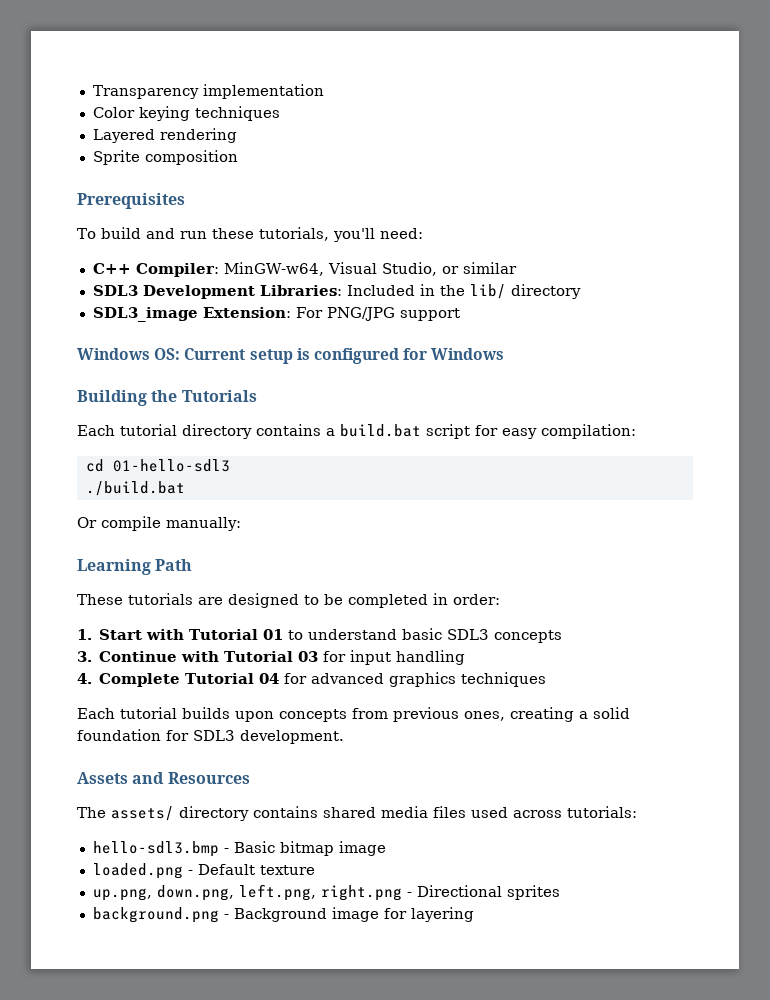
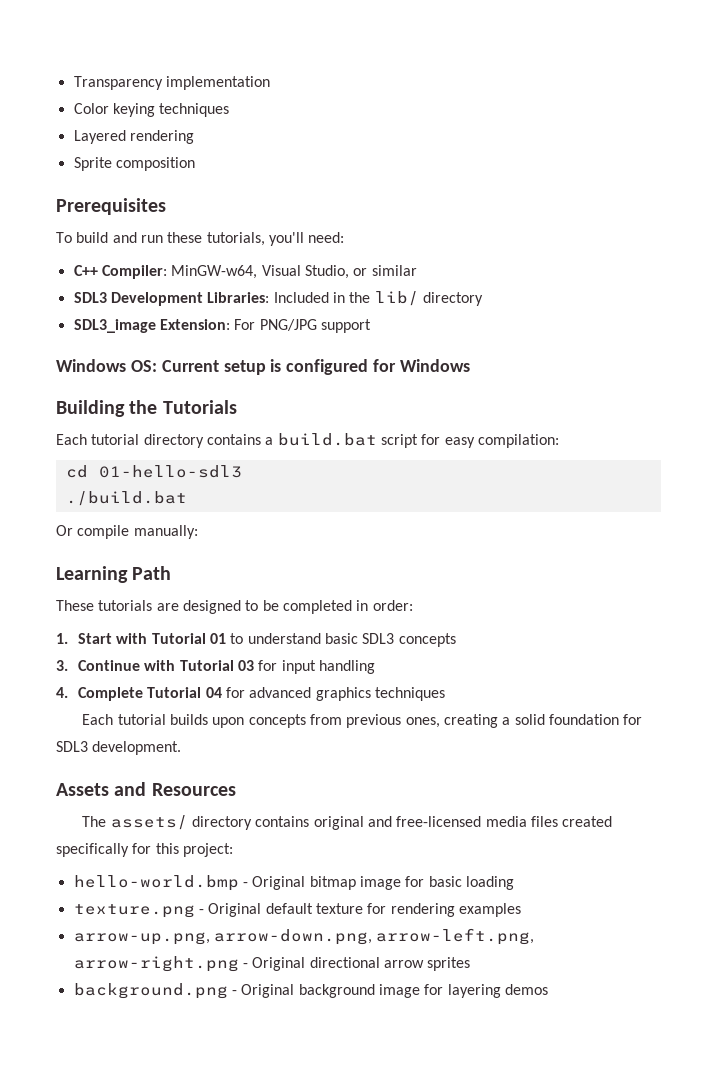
- The assets/ directory contains shared media files used across tutorials:
- hello-sdl3.bmp - Basic bitmap image
- loaded.png - Default texture
- up.png, down.png, left.png, right.png - Directional sprites
+ The assets/ directory contains original and free-licensed media files created specifically for this project:
+ hello-world.bmp - Original bitmap image for basic loading
+ texture.png - Original default texture for rendering examples
+ arrow-up.png, arrow-down.png, arrow-left.png, arrow-right.png - Original directional arrow sprites
- background.png - Background image for layering
+ background.png - Original background image for layering demos

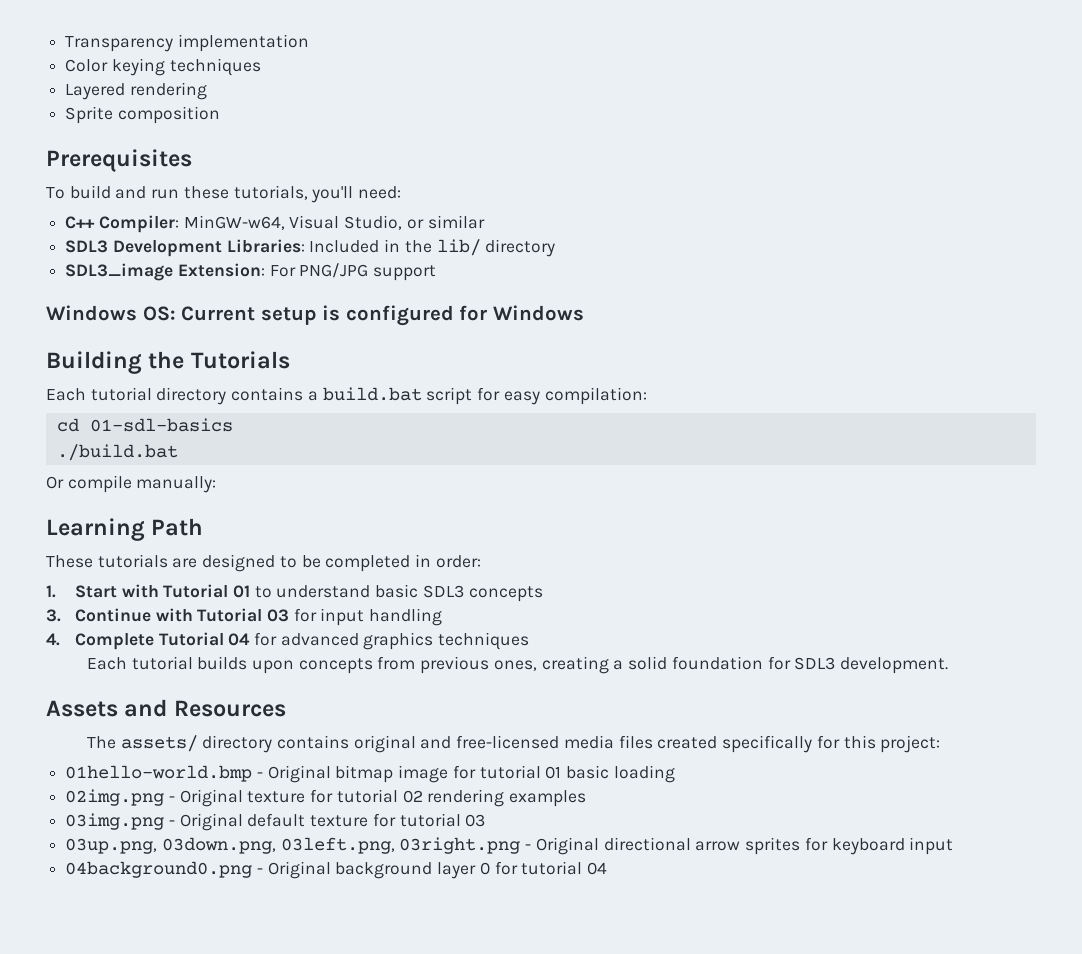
- cd 01-hello-sdl3
+ cd 01-sdl-basics
- hello-world.bmp - Original bitmap image for basic loading
+ 01hello-world.bmp - Original bitmap image for tutorial 01 basic loading
- texture.png - Original default texture for rendering examples
- arrow-up.png, arrow-down.png, arrow-left.png, arrow-right.png - Original directional arrow sprites
- background.png - Original background image for layering demos
+ 02img.png - Original texture for tutorial 02 rendering examples
+ 03img.png - Original default texture for tutorial 03
+ 03up.png, 03down.png, 03left.png, 03right.png - Original directional arrow sprites for keyboard input
+ 04background0.png - Original background layer 0 for tutorial 04

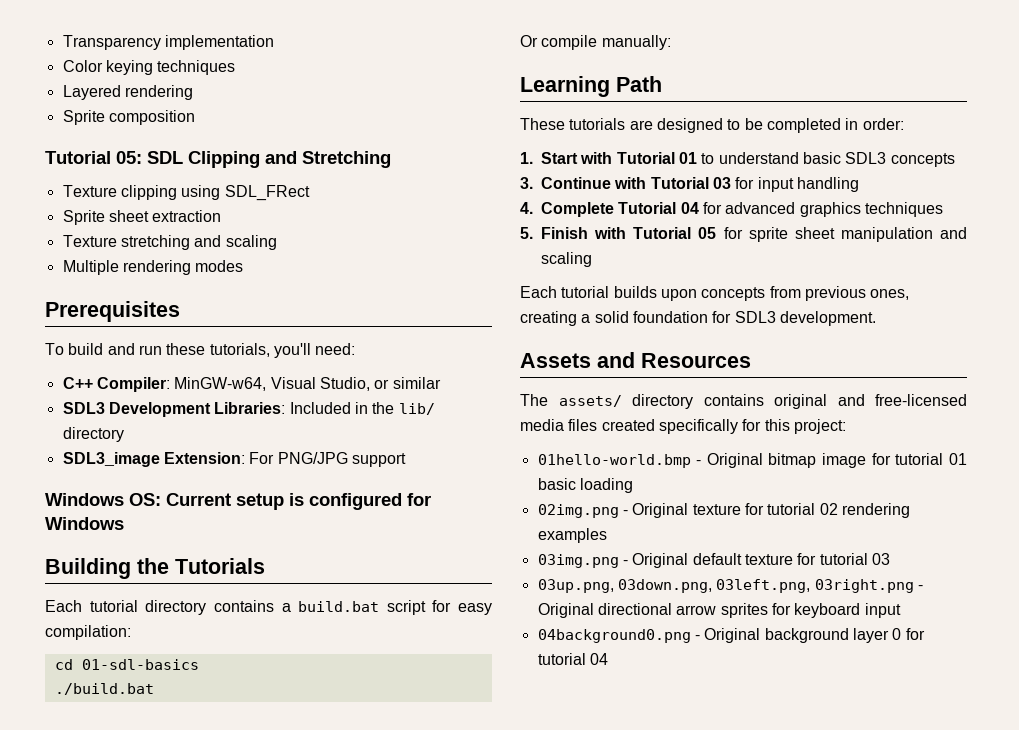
+ Tutorial 05: SDL Clipping and Stretching
+ Texture clipping using SDL_FRect
+ Sprite sheet extraction
+ Texture stretching and scaling
+ Multiple rendering modes
+ 5. Finish with Tutorial 05 for sprite sheet manipulation and scaling

